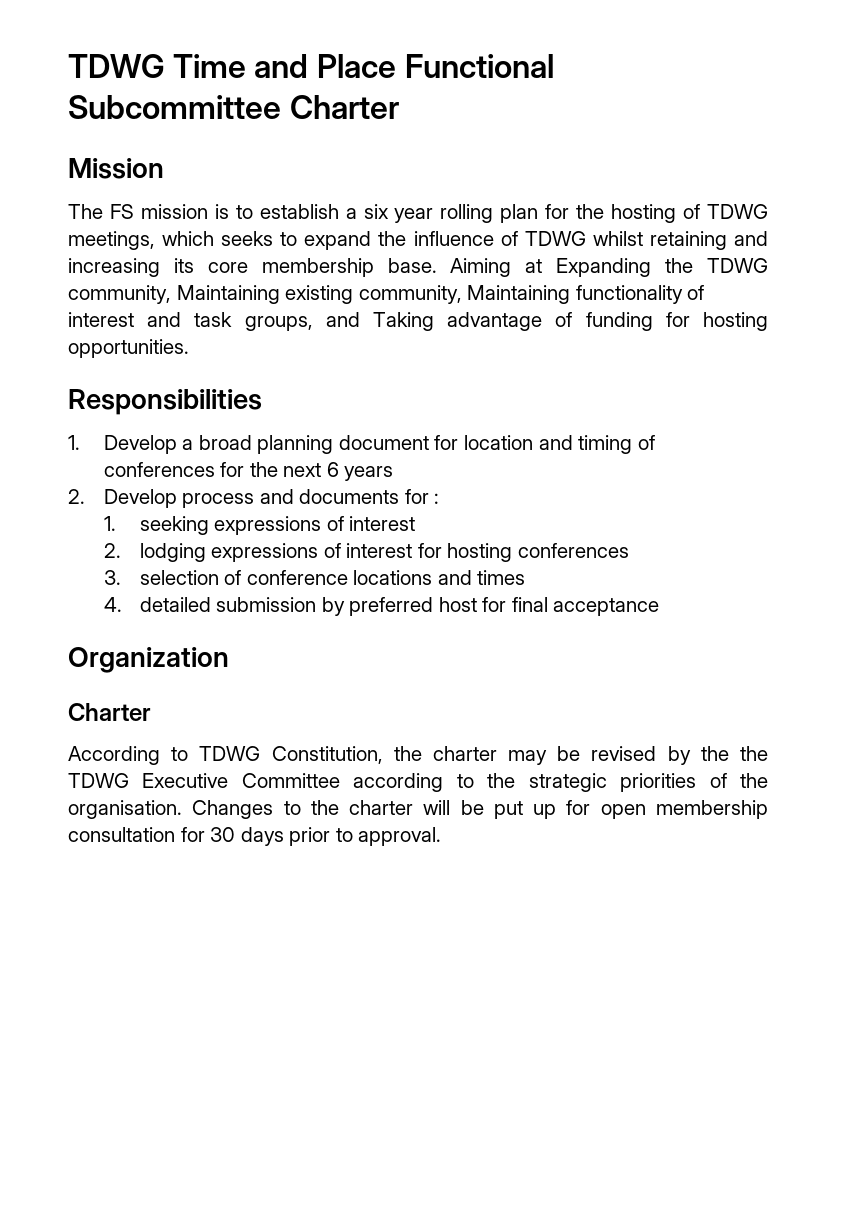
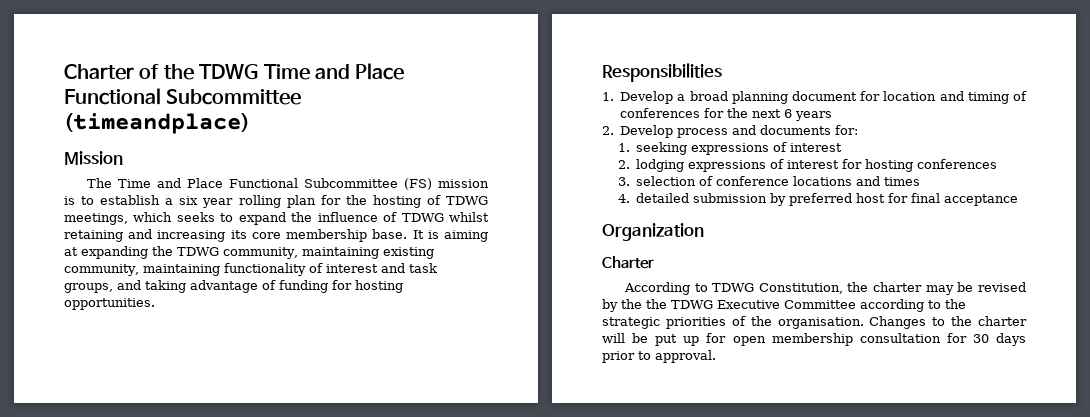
- TDWG Time and Place Functional Subcommittee Charter
+ Charter of the TDWG Time and Place Functional Subcommittee (timeandplace)
- The FS mission is to establish a six year rolling plan for the hosting of TDWG meetings, which seeks to expand the influence of TDWG whilst retaining and increasing its core membership base.
+ The Time and Place Functional Subcommittee (FS) mission is to establish a six year rolling plan for the hosting of TDWG meetings, which seeks to expand the influence of TDWG whilst retaining and increasing its core membership base.
- Aiming at Expanding the TDWG community, Maintaining existing community, Maintaining functionality of interest and task groups, and Taking advantage of funding for hosting opportunities.
+ It is aiming at expanding the TDWG community, maintaining existing community, maintaining functionality of interest and task groups, and taking advantage of funding for hosting opportunities.
- 2. Develop process and documents for :
+ 2. Develop process and documents for:

